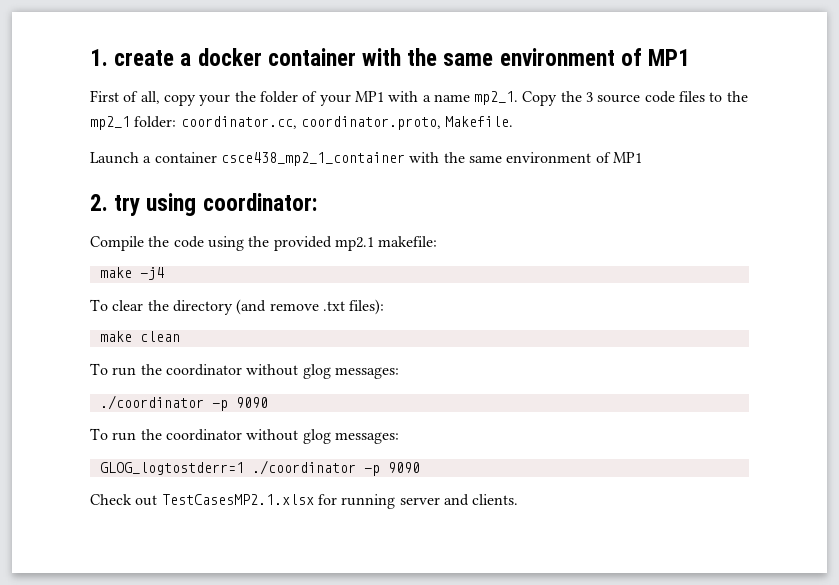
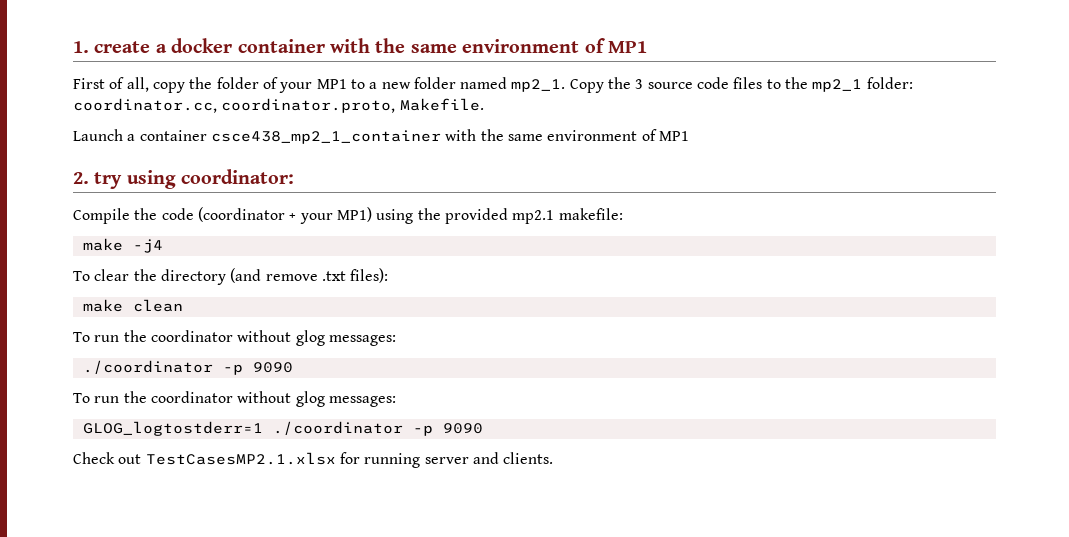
- First of all, copy your the folder of your MP1 with a name mp2_1.
+ First of all, copy the folder of your MP1 to a new folder named mp2_1.
- Compile the code using the provided mp2.1 makefile:
+ Compile the code (coordinator + your MP1) using the provided mp2.1 makefile:

